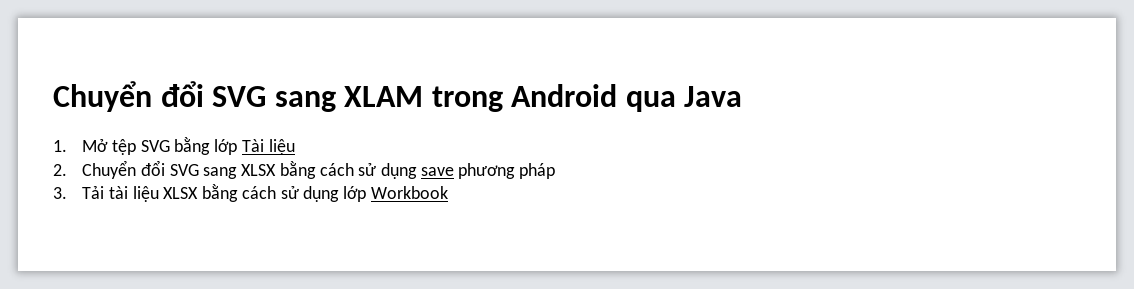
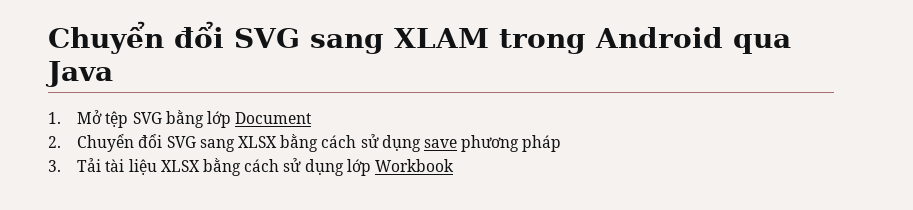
- 1. Mở tệp SVG bằng lớp Tài liệu
+ 1. Mở tệp SVG bằng lớp Document

